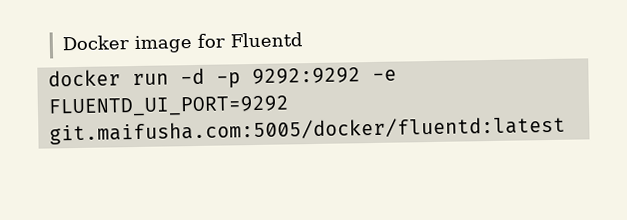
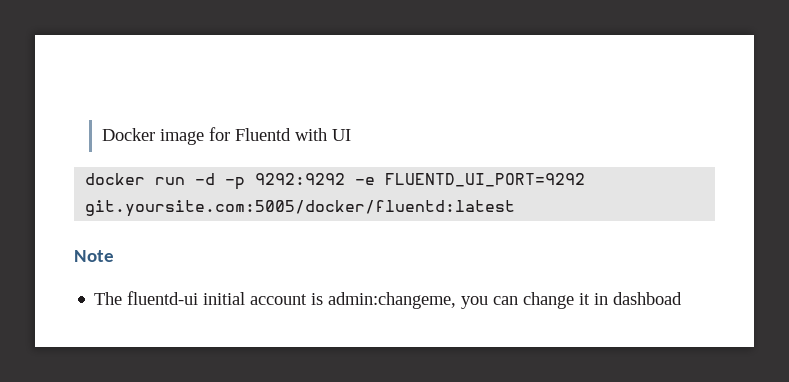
- Docker image for Fluentd
+ Docker image for Fluentd with UI
- docker run -d -p 9292:9292 -e FLUENTD_UI_PORT=9292 git.maifusha.com:5005/docker/fluentd:latest
+ docker run -d -p 9292:9292 -e FLUENTD_UI_PORT=9292 git.yoursite.com:5005/docker/fluentd:latest
+ Note
+ The fluentd-ui initial account is admin:changeme, you can change it in dashboad

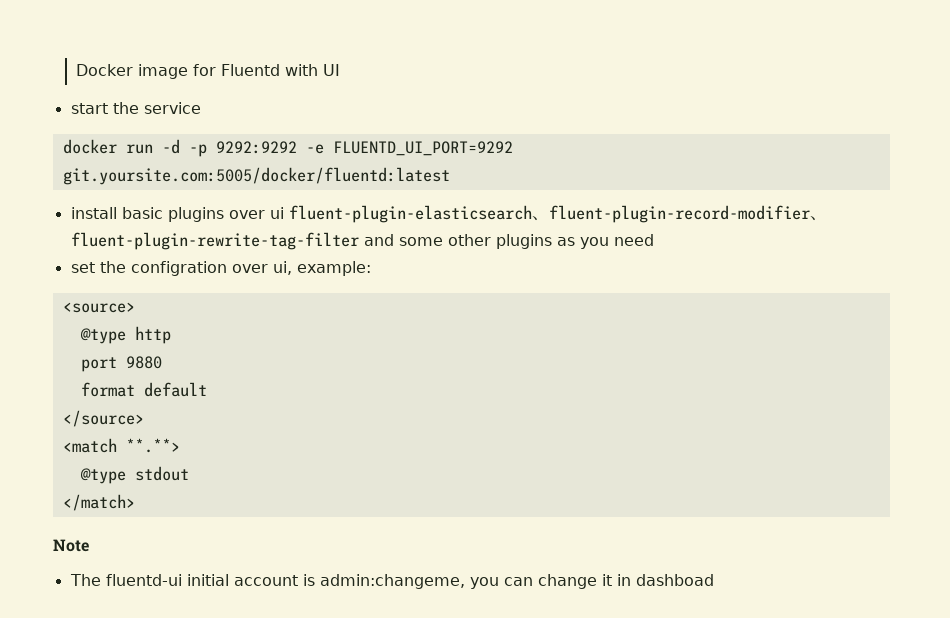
+ start the service
+ install basic plugins over ui fluent-plugin-elasticsearch、fluent-plugin-record-modifier、fluent-plugin-rewrite-tag-filter and some other plugins as you need
+ set the configration over ui, example:
+ <source>
+ @type http
+ port 9880
+ format default
+ </source>
+ <match **.**>
+ @type stdout
+ </match>

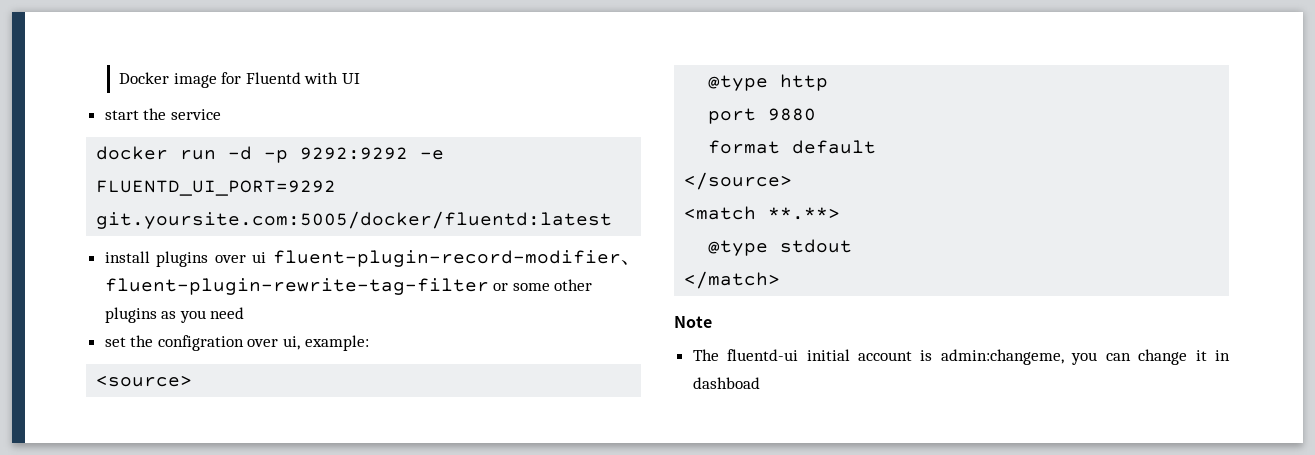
- install basic plugins over ui fluent-plugin-elasticsearch、fluent-plugin-record-modifier、fluent-plugin-rewrite-tag-filter and some other plugins as you need
+ install plugins over ui fluent-plugin-record-modifier、fluent-plugin-rewrite-tag-filter or some other plugins as you need

